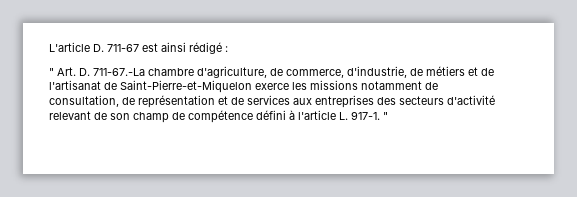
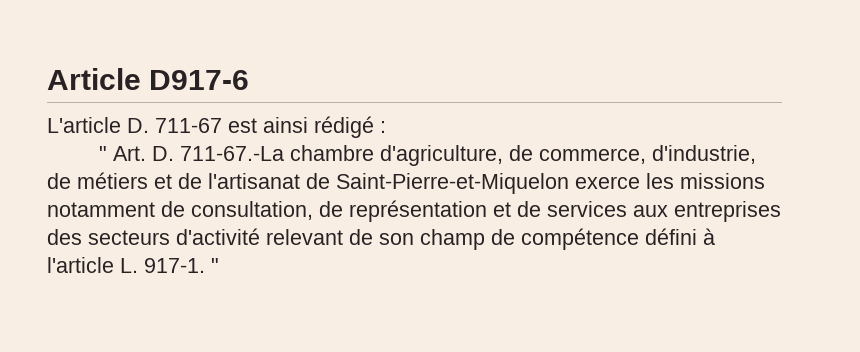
+ Article D917-6

